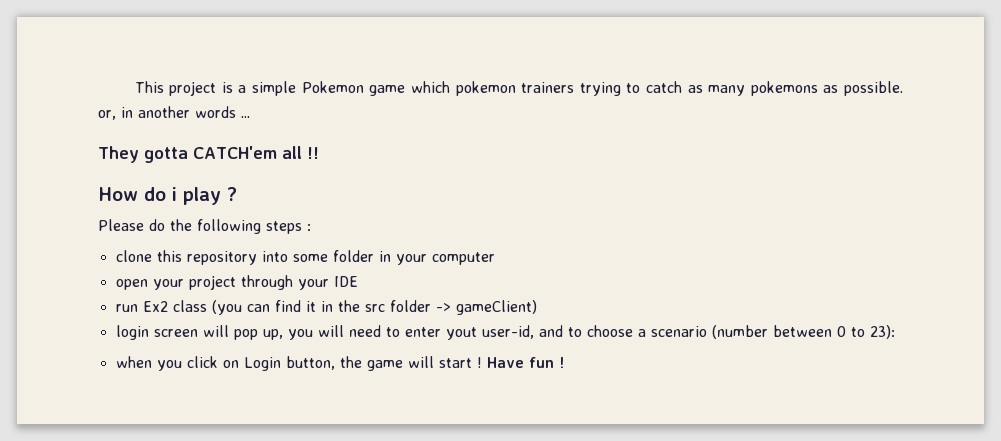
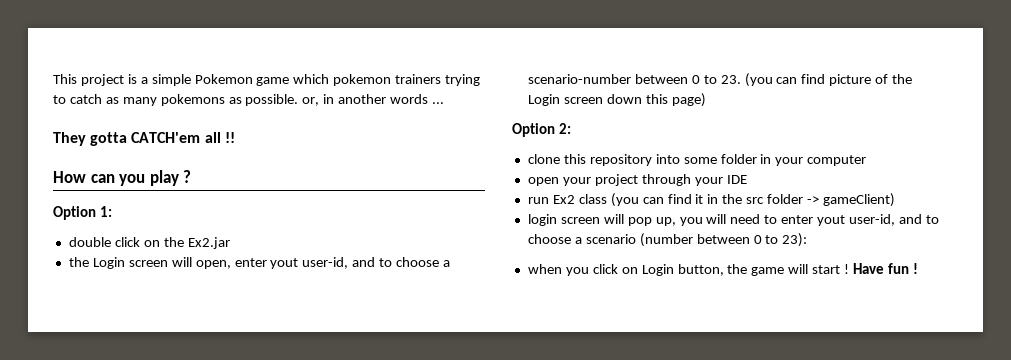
- How do i play ?
+ How can you play ?
- Please do the following steps :
+ Option 1:
+ double click on the Ex2.jar
+ the Login screen will open, enter yout user-id, and to choose a scenario-number between 0 to 23. (you can find picture of the Login screen down this page)
+ Option 2:

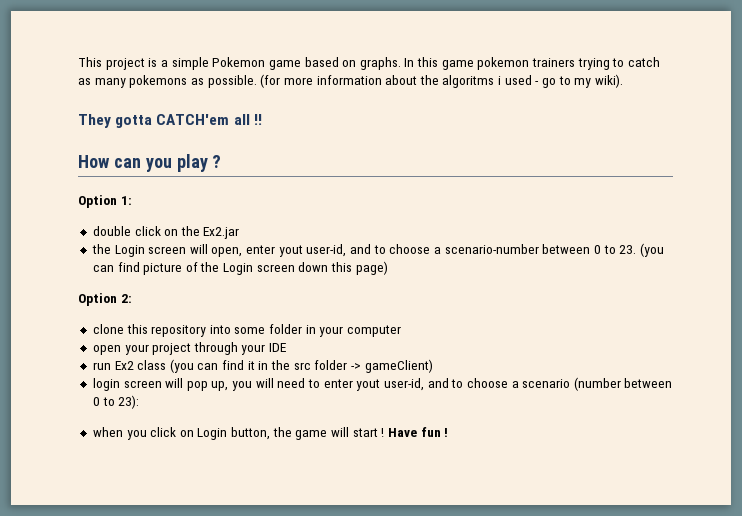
- This project is a simple Pokemon game which pokemon trainers trying to catch as many pokemons as possible. or, in another words ...
+ This project is a simple Pokemon game based on graphs. In this game pokemon trainers trying to catch as many pokemons as possible. (for more information about the algoritms i used - go to my wiki).

